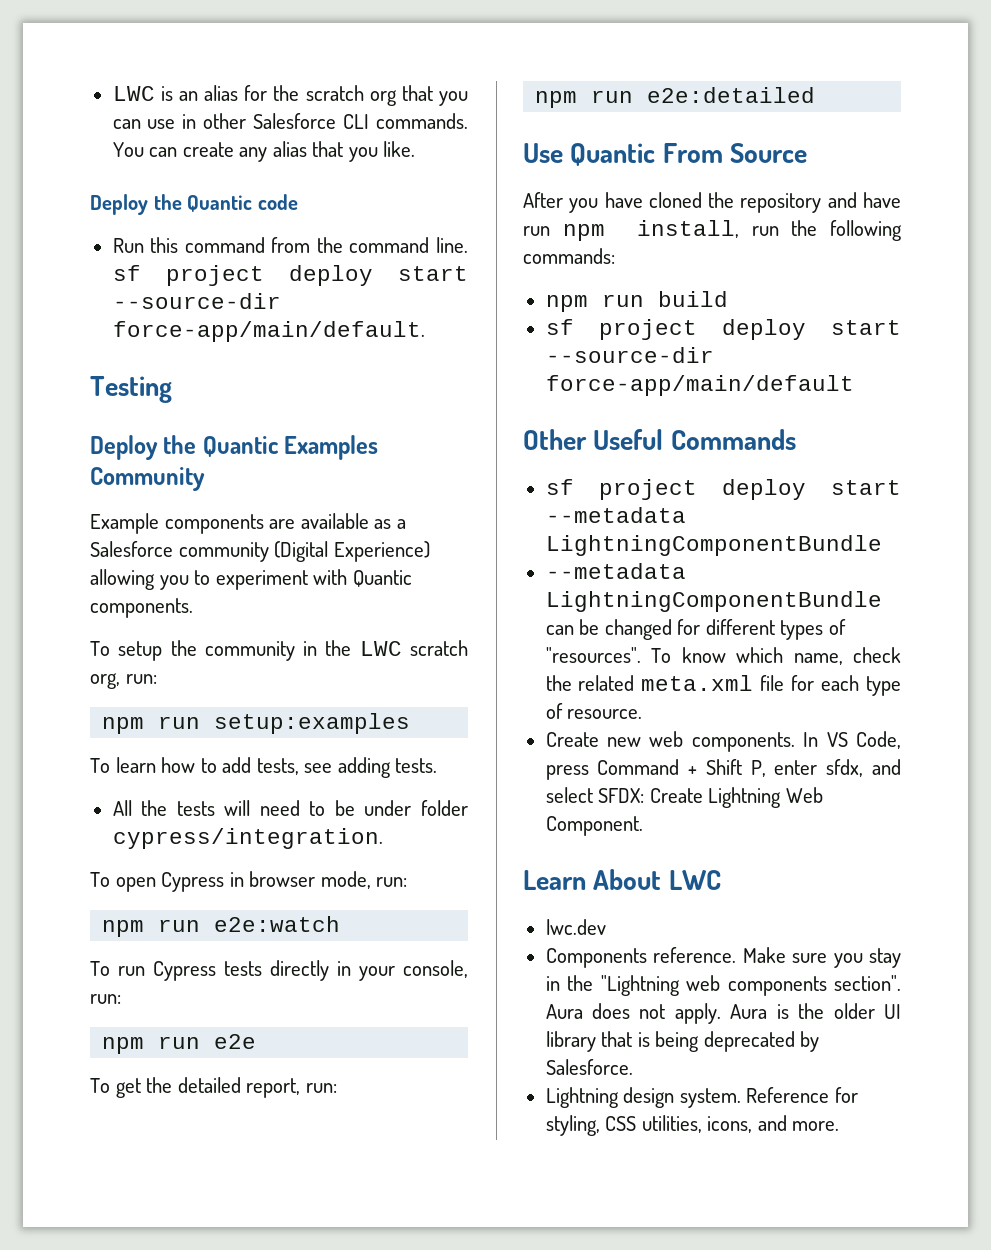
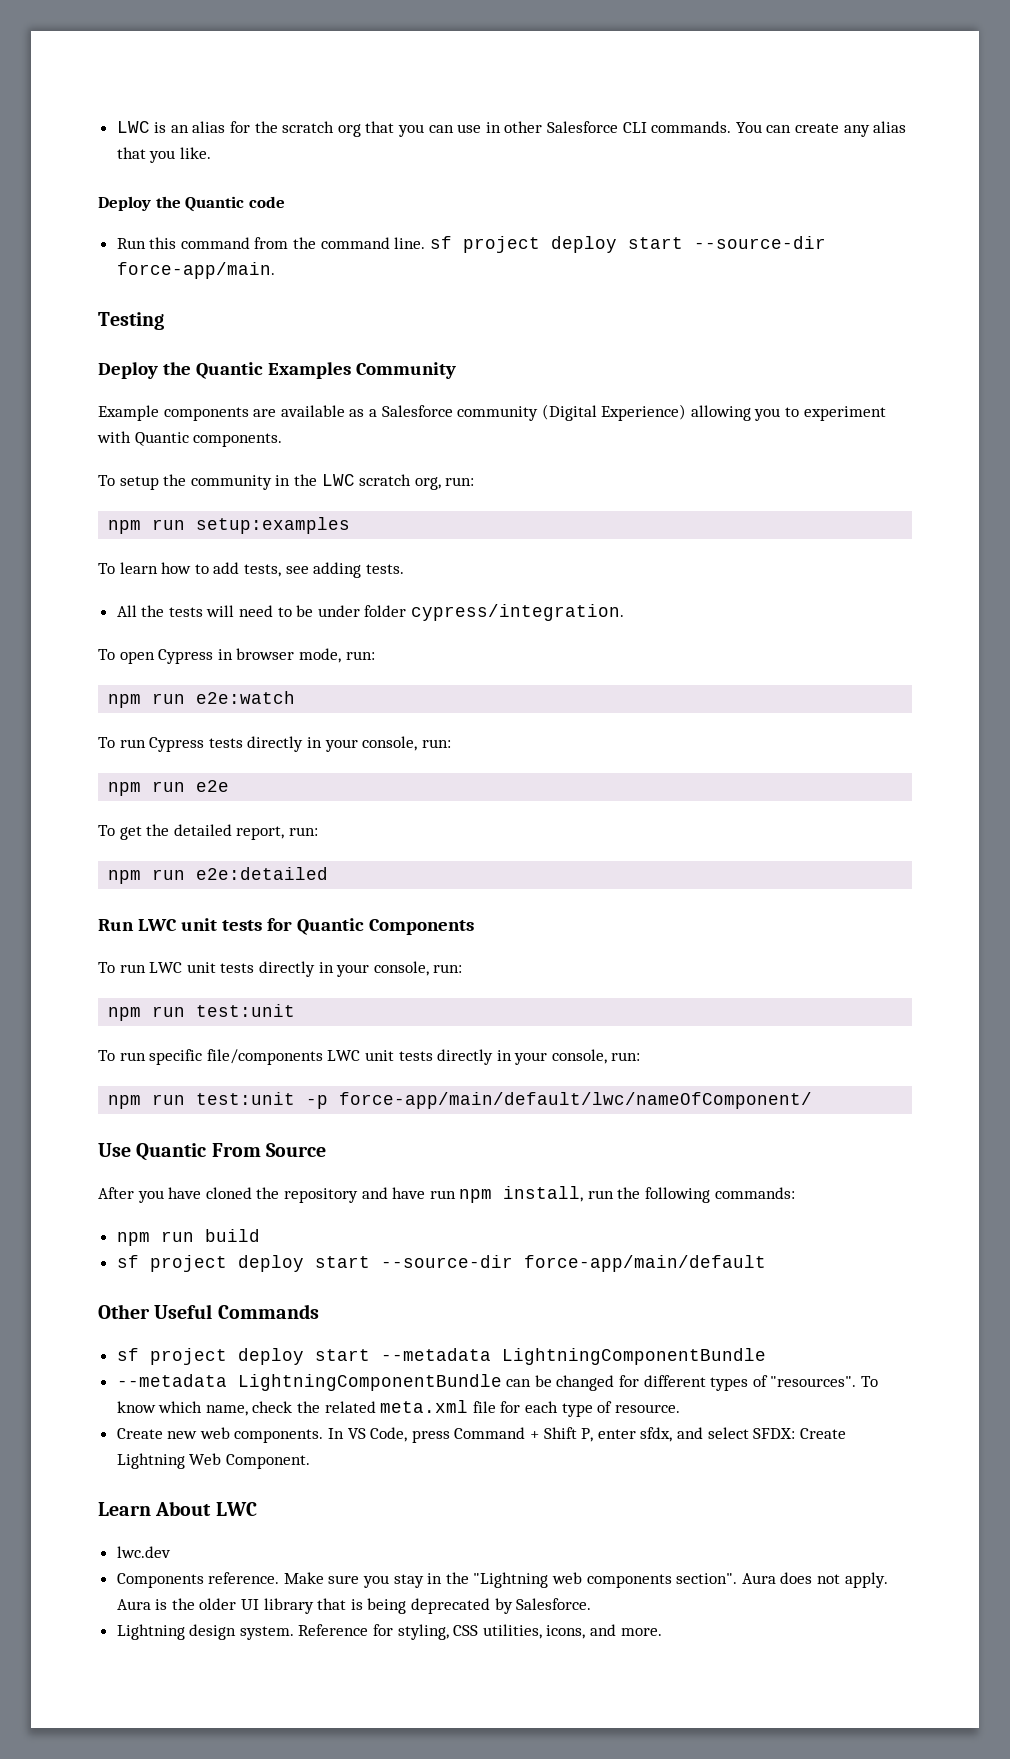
- Run this command from the command line. sf project deploy start --source-dir force-app/main/default.
+ Run this command from the command line. sf project deploy start --source-dir force-app/main.
+ Run LWC unit tests for Quantic Components
+ To run LWC unit tests directly in your console, run:
+ npm run test:unit
+ To run specific file/components LWC unit tests directly in your console, run:
+ npm run test:unit -p force-app/main/default/lwc/nameOfComponent/

